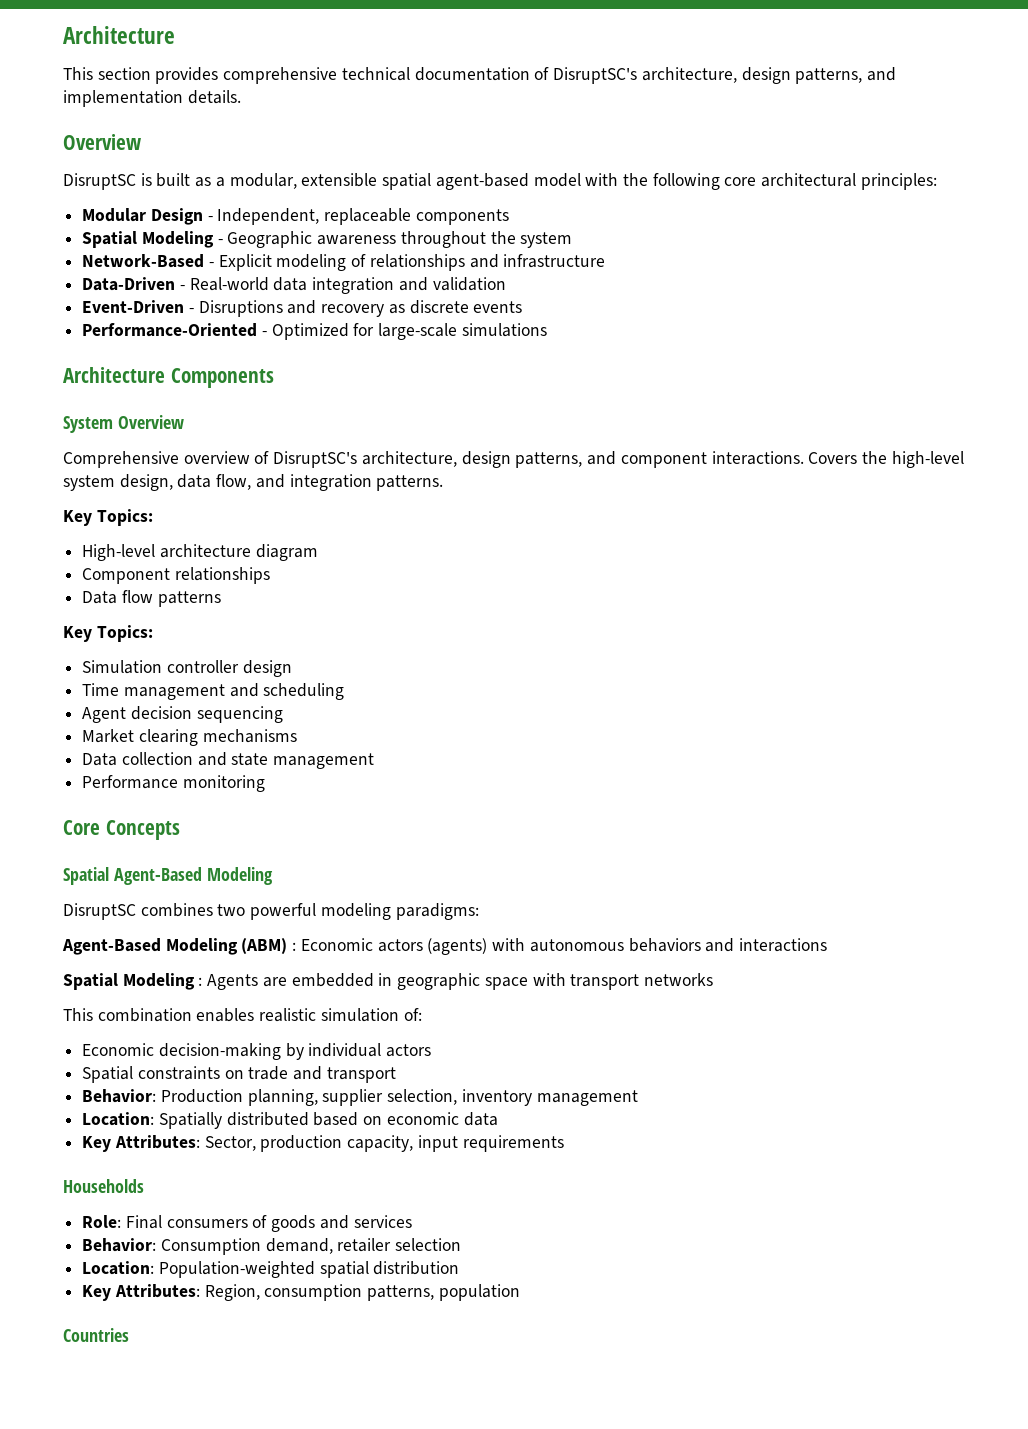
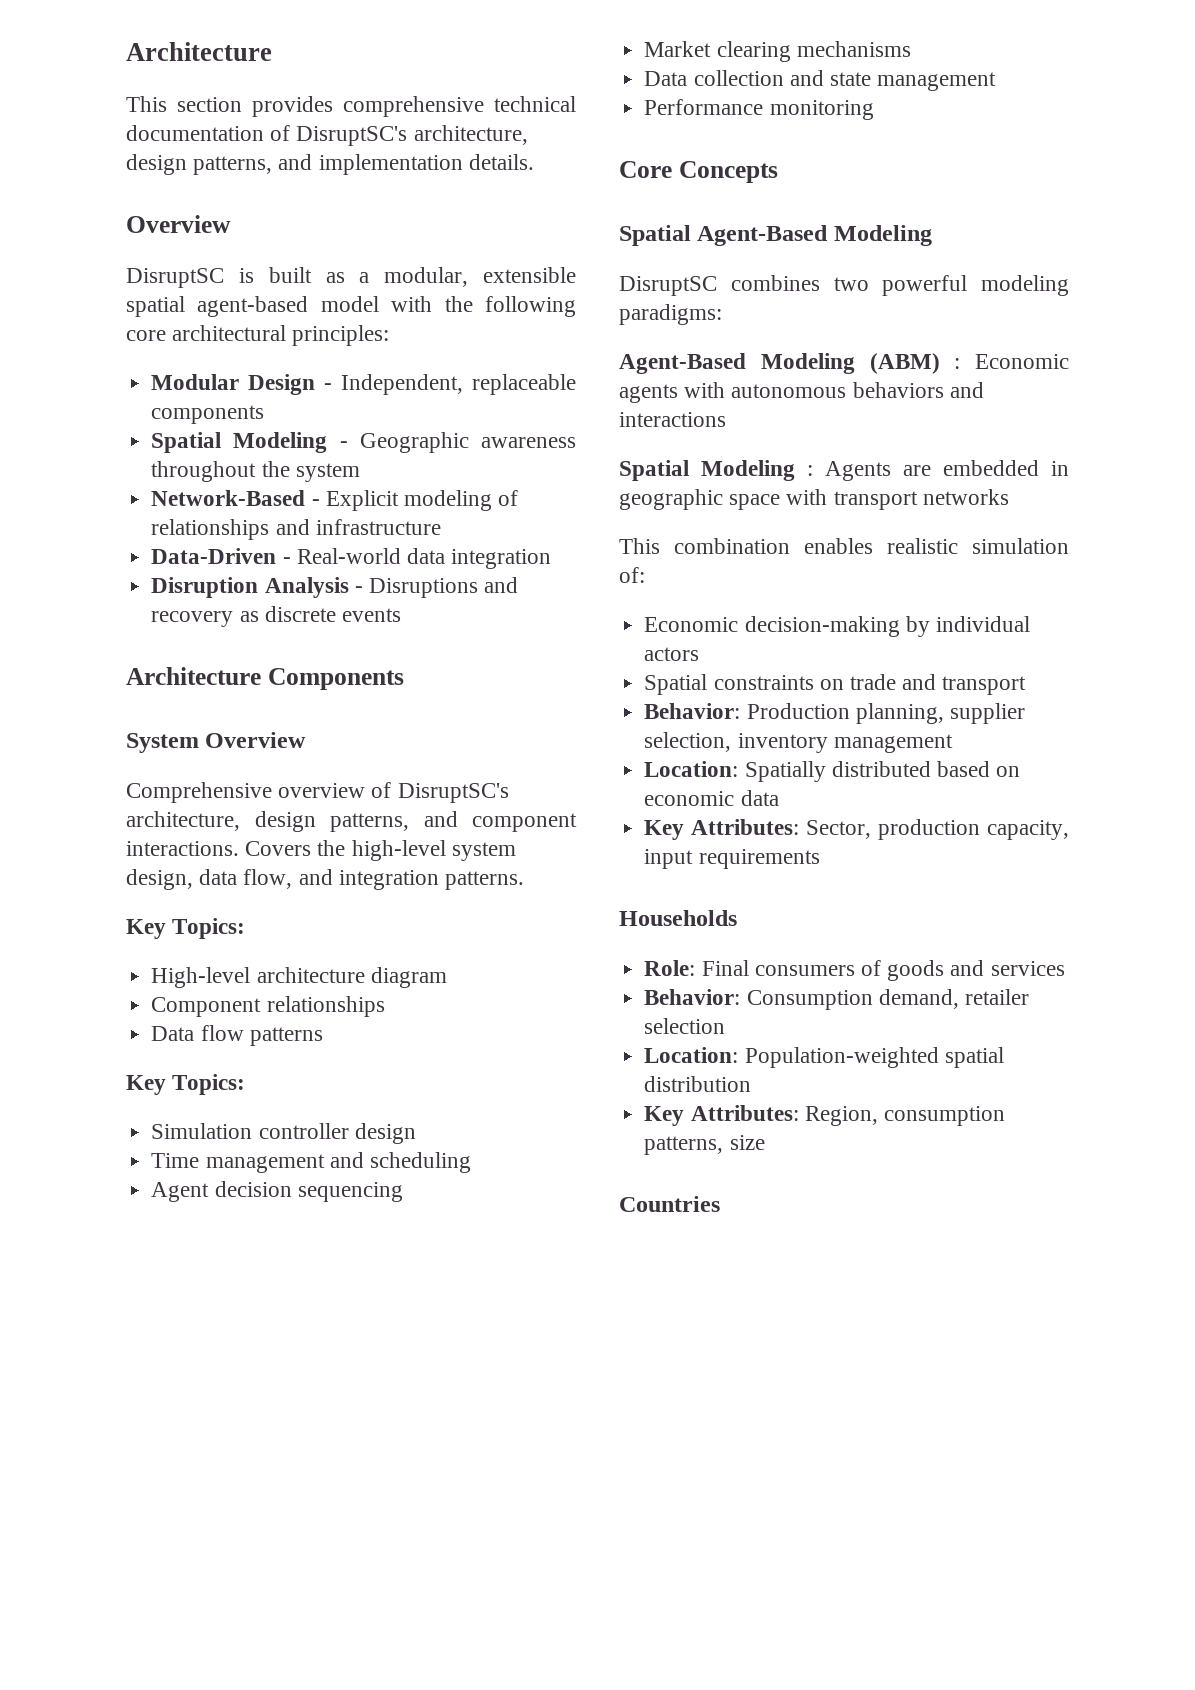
- Data-Driven - Real-world data integration and validation
- Event-Driven - Disruptions and recovery as discrete events
+ Data-Driven - Real-world data integration
+ Disruption Analysis - Disruptions and recovery as discrete events
- Performance-Oriented - Optimized for large-scale simulations
- Agent-Based Modeling (ABM) : Economic actors (agents) with autonomous behaviors and interactions
+ Agent-Based Modeling (ABM) : Economic agents with autonomous behaviors and interactions
- Key Attributes: Region, consumption patterns, population
+ Key Attributes: Region, consumption patterns, size

